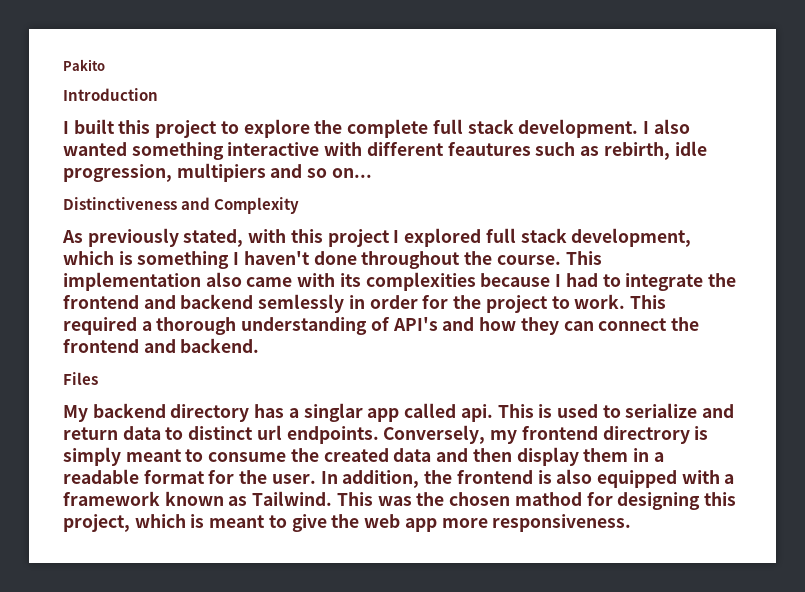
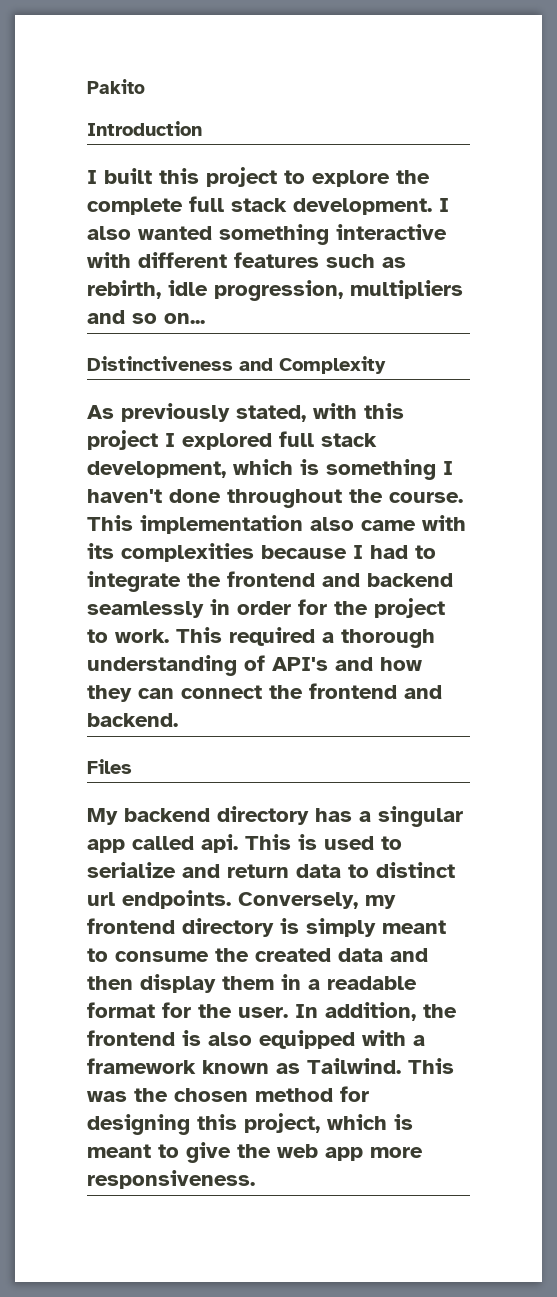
- I also wanted something interactive with different feautures such as rebirth, idle progression, multipiers and so on...
+ I also wanted something interactive with different features such as rebirth, idle progression, multipliers and so on...
- This implementation also came with its complexities because I had to integrate the frontend and backend semlessly in order for the project to work.
+ This implementation also came with its complexities because I had to integrate the frontend and backend seamlessly in order for the project to work.
- My backend directory has a singlar app called api.
+ My backend directory has a singular app called api.
- Conversely, my frontend directrory is simply meant to consume the created data and then display them in a readable format for the user.
+ Conversely, my frontend directory is simply meant to consume the created data and then display them in a readable format for the user.
- This was the chosen mathod for designing this project, which is meant to give the web app more responsiveness.
+ This was the chosen method for designing this project, which is meant to give the web app more responsiveness.

